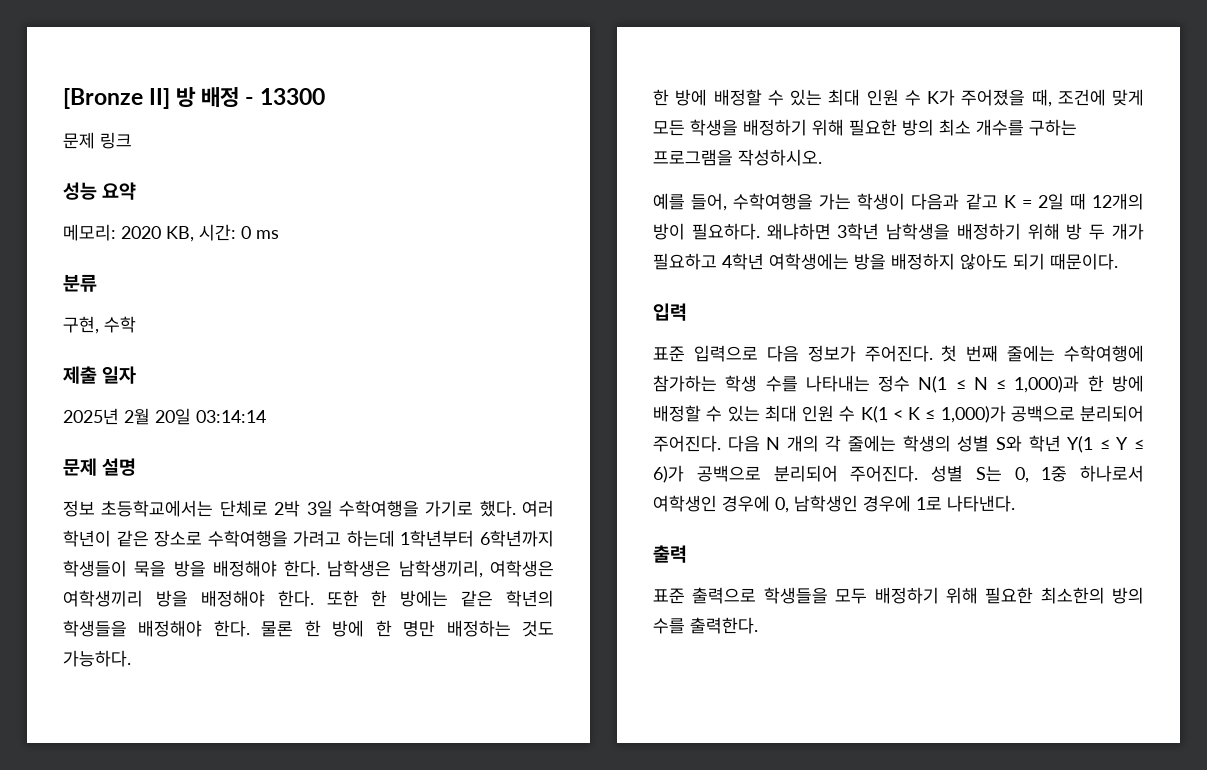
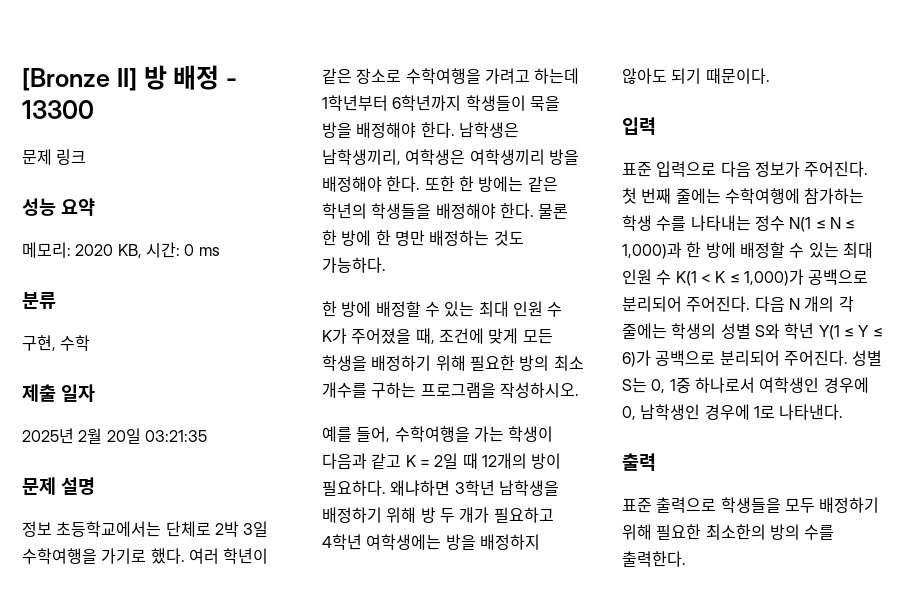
- 2025년 2월 20일 03:14:14
+ 2025년 2월 20일 03:21:35

